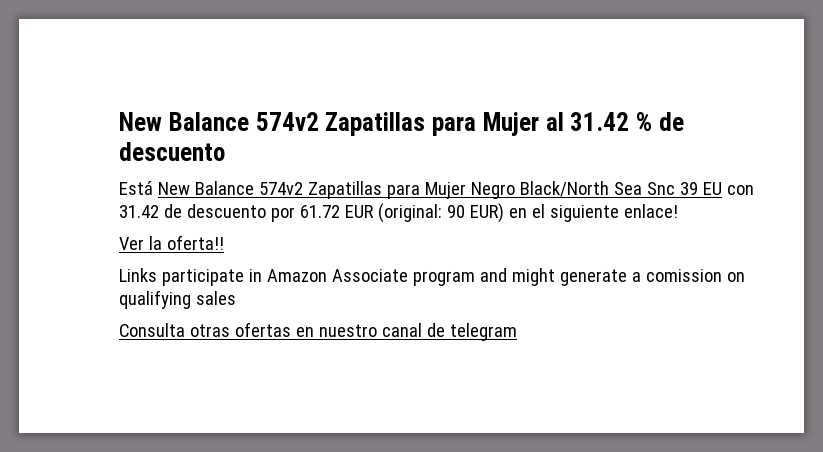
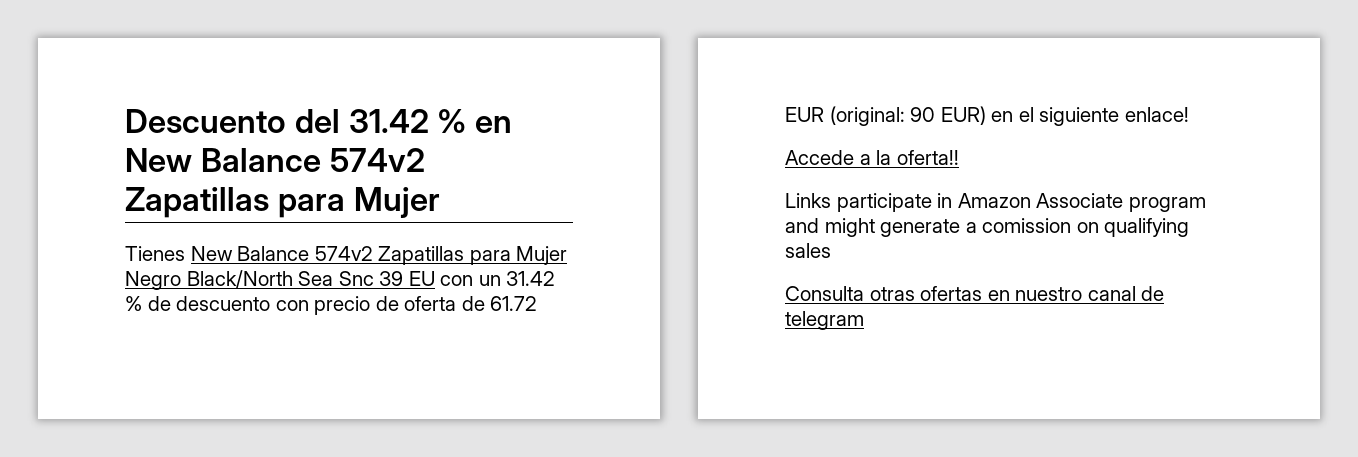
- New Balance 574v2 Zapatillas para Mujer al 31.42 % de descuento
- Está New Balance 574v2 Zapatillas para Mujer Negro Black/North Sea Snc 39 EU con 31.42 de descuento por 61.72 EUR (original: 90 EUR) en el siguiente enlace!
+ Descuento del 31.42 % en New Balance 574v2 Zapatillas para Mujer
+ Tienes New Balance 574v2 Zapatillas para Mujer Negro Black/North Sea Snc 39 EU con un 31.42 % de descuento con precio de oferta de 61.72 EUR (original: 90 EUR) en el siguiente enlace!
- Ver la oferta!!
+ Accede a la oferta!!

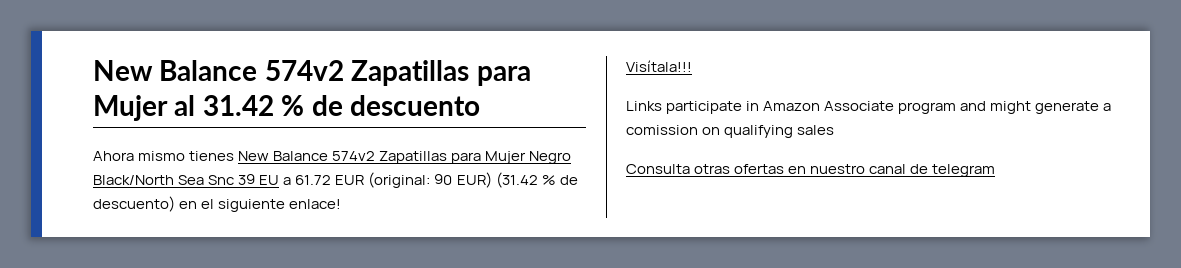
- Descuento del 31.42 % en New Balance 574v2 Zapatillas para Mujer
- Tienes New Balance 574v2 Zapatillas para Mujer Negro Black/North Sea Snc 39 EU con un 31.42 % de descuento con precio de oferta de 61.72 EUR (original: 90 EUR) en el siguiente enlace!
+ New Balance 574v2 Zapatillas para Mujer al 31.42 % de descuento
+ Ahora mismo tienes New Balance 574v2 Zapatillas para Mujer Negro Black/North Sea Snc 39 EU a 61.72 EUR (original: 90 EUR) (31.42 % de descuento) en el siguiente enlace!
- Accede a la oferta!!
+ Visítala!!!

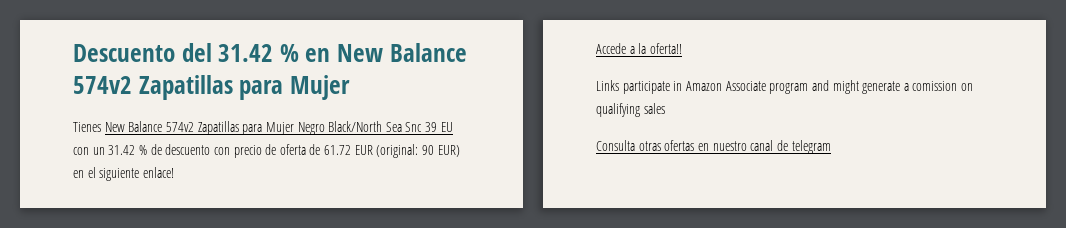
- New Balance 574v2 Zapatillas para Mujer al 31.42 % de descuento
- Ahora mismo tienes New Balance 574v2 Zapatillas para Mujer Negro Black/North Sea Snc 39 EU a 61.72 EUR (original: 90 EUR) (31.42 % de descuento) en el siguiente enlace!
+ Descuento del 31.42 % en New Balance 574v2 Zapatillas para Mujer
+ Tienes New Balance 574v2 Zapatillas para Mujer Negro Black/North Sea Snc 39 EU con un 31.42 % de descuento con precio de oferta de 61.72 EUR (original: 90 EUR) en el siguiente enlace!
- Visítala!!!
+ Accede a la oferta!!

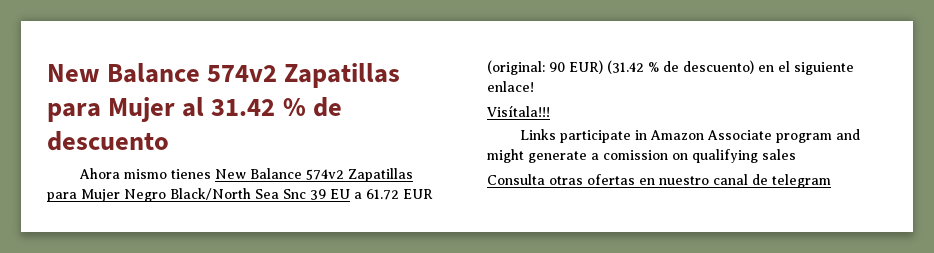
- Descuento del 31.42 % en New Balance 574v2 Zapatillas para Mujer
- Tienes New Balance 574v2 Zapatillas para Mujer Negro Black/North Sea Snc 39 EU con un 31.42 % de descuento con precio de oferta de 61.72 EUR (original: 90 EUR) en el siguiente enlace!
+ New Balance 574v2 Zapatillas para Mujer al 31.42 % de descuento
+ Ahora mismo tienes New Balance 574v2 Zapatillas para Mujer Negro Black/North Sea Snc 39 EU a 61.72 EUR (original: 90 EUR) (31.42 % de descuento) en el siguiente enlace!
- Accede a la oferta!!
+ Visítala!!!

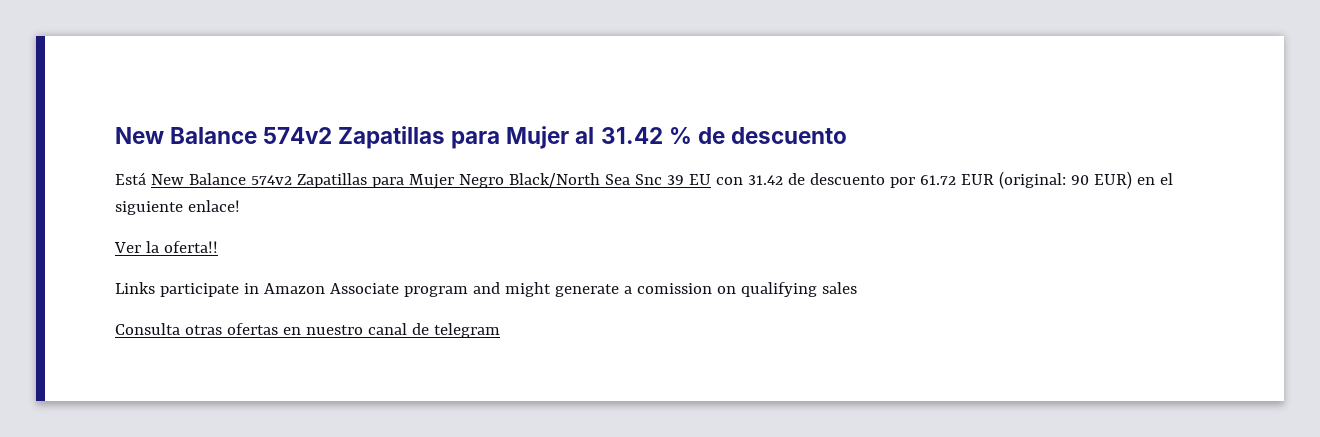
- Ahora mismo tienes New Balance 574v2 Zapatillas para Mujer Negro Black/North Sea Snc 39 EU a 61.72 EUR (original: 90 EUR) (31.42 % de descuento) en el siguiente enlace!
+ Está New Balance 574v2 Zapatillas para Mujer Negro Black/North Sea Snc 39 EU con 31.42 de descuento por 61.72 EUR (original: 90 EUR) en el siguiente enlace!
- Visítala!!!
+ Ver la oferta!!

